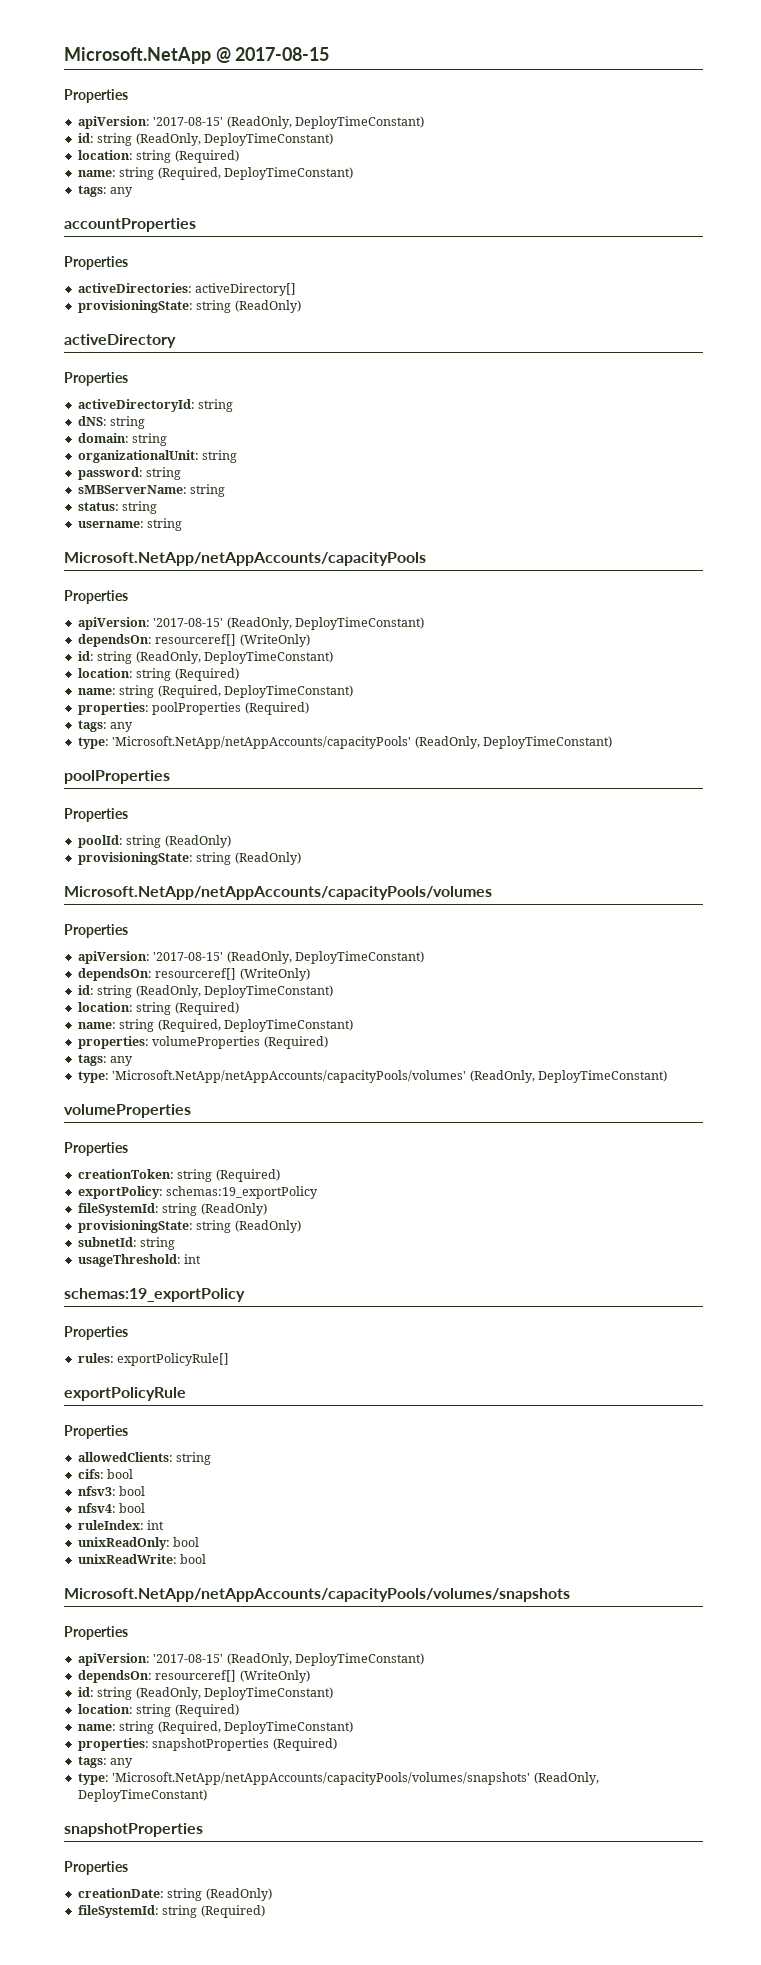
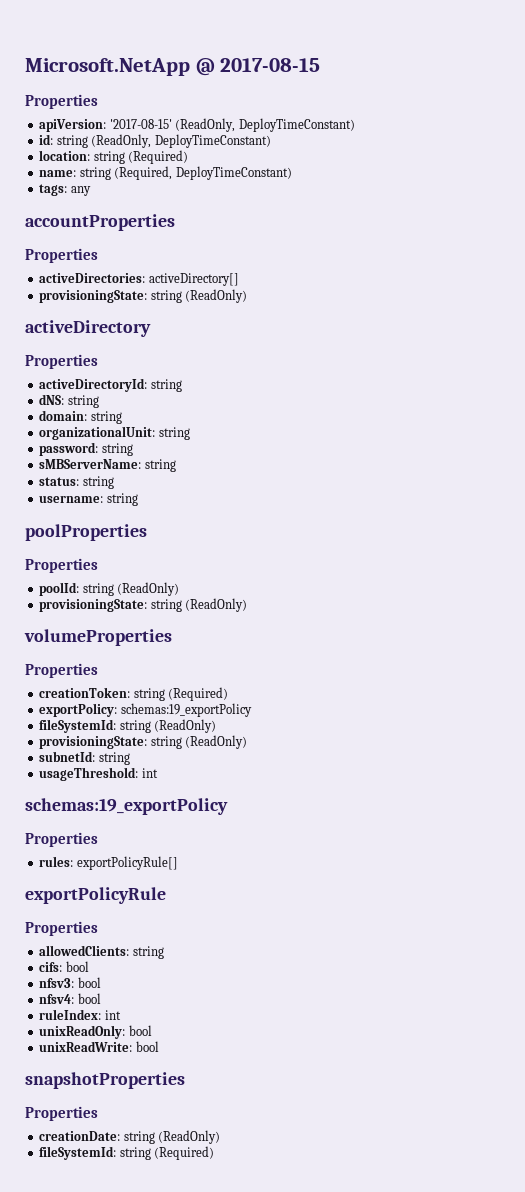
- Microsoft.NetApp/netAppAccounts/capacityPools
- Properties
- apiVersion: '2017-08-15' (ReadOnly, DeployTimeConstant)
- dependsOn: resourceref[] (WriteOnly)
- id: string (ReadOnly, DeployTimeConstant)
- location: string (Required)
- name: string (Required, DeployTimeConstant)
- properties: poolProperties (Required)
- tags: any
- type: 'Microsoft.NetApp/netAppAccounts/capacityPools' (ReadOnly, DeployTimeConstant)
- Microsoft.NetApp/netAppAccounts/capacityPools/volumes
- Properties
- apiVersion: '2017-08-15' (ReadOnly, DeployTimeConstant)
- dependsOn: resourceref[] (WriteOnly)
- id: string (ReadOnly, DeployTimeConstant)
- location: string (Required)
- name: string (Required, DeployTimeConstant)
- properties: volumeProperties (Required)
- tags: any
- type: 'Microsoft.NetApp/netAppAccounts/capacityPools/volumes' (ReadOnly, DeployTimeConstant)
- Microsoft.NetApp/netAppAccounts/capacityPools/volumes/snapshots
- Properties
- apiVersion: '2017-08-15' (ReadOnly, DeployTimeConstant)
- dependsOn: resourceref[] (WriteOnly)
- id: string (ReadOnly, DeployTimeConstant)
- location: string (Required)
- name: string (Required, DeployTimeConstant)
- properties: snapshotProperties (Required)
- tags: any
- type: 'Microsoft.NetApp/netAppAccounts/capacityPools/volumes/snapshots' (ReadOnly, DeployTimeConstant)

